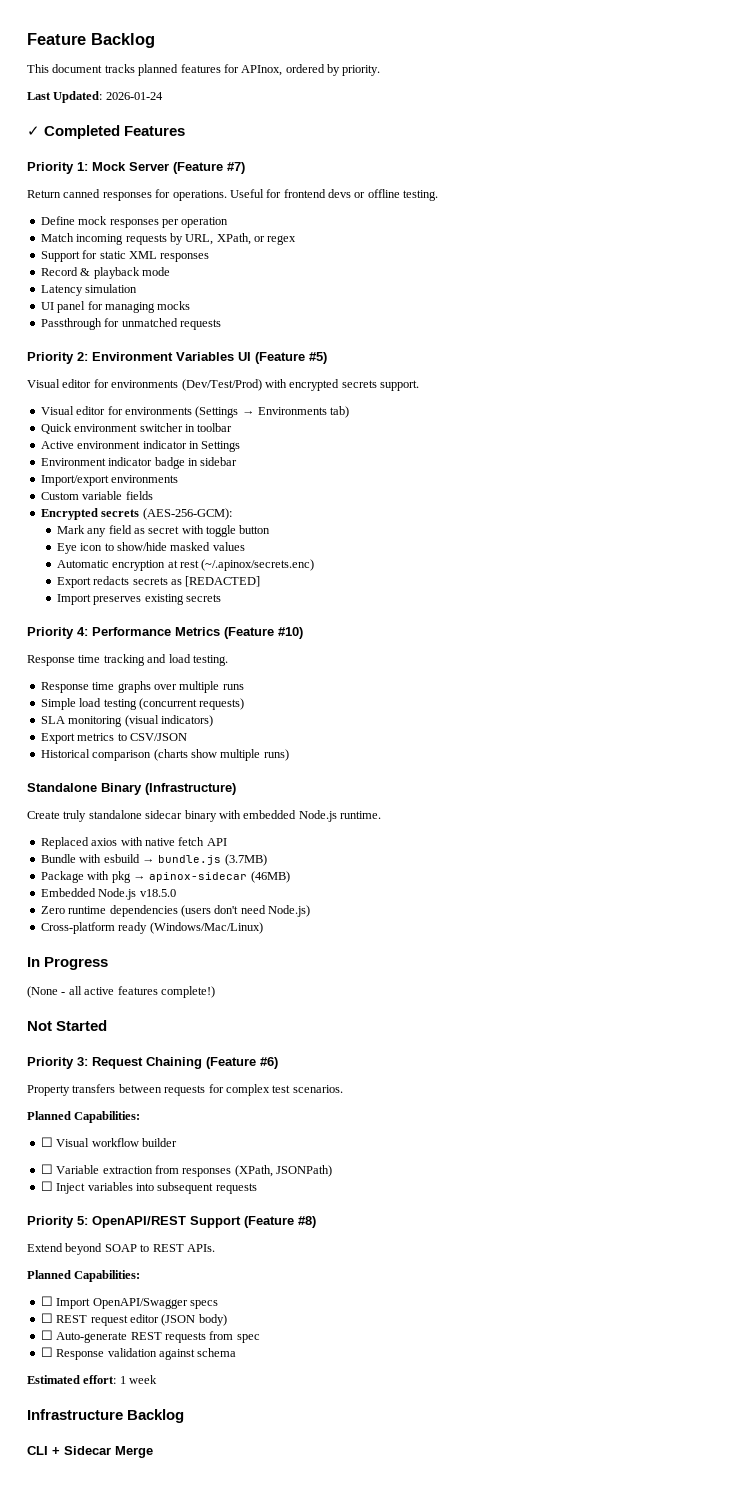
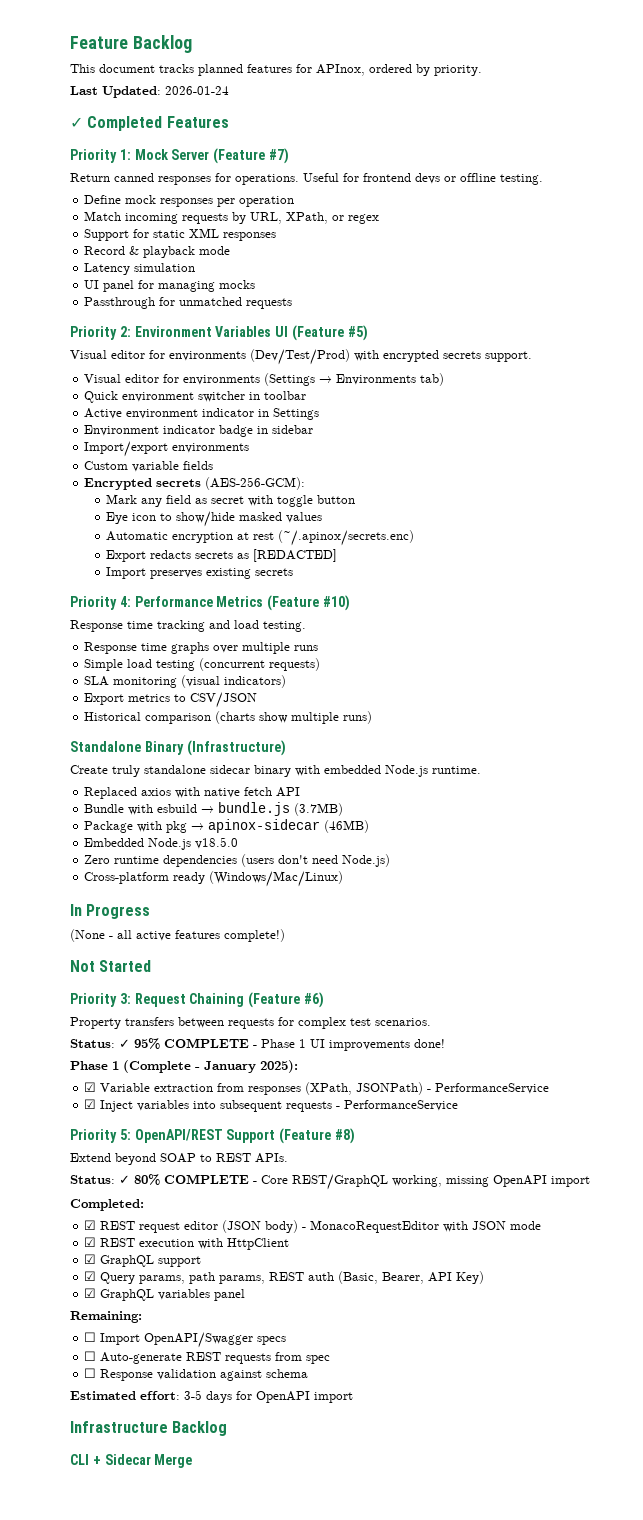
  Property transfers between requests for complex test scenarios.
- Planned Capabilities:
- ☐ Visual workflow builder
- ☐ Variable extraction from responses (XPath, JSONPath)
- ☐ Inject variables into subsequent requests
+ Status: ✓ 95% COMPLETE - Phase 1 UI improvements done!
+ Phase 1 (Complete - January 2025):
+ ☑ Variable extraction from responses (XPath, JSONPath) - PerformanceService
+ ☑ Inject variables into subsequent requests - PerformanceService
  Extend beyond SOAP to REST APIs.
- Planned Capabilities:
+ Status: ✓ 80% COMPLETE - Core REST/GraphQL working, missing OpenAPI import
+ Completed:
+ ☑ REST request editor (JSON body) - MonacoRequestEditor with JSON mode
+ ☑ REST execution with HttpClient
+ ☑ GraphQL support
+ ☑ Query params, path params, REST auth (Basic, Bearer, API Key)
+ ☑ GraphQL variables panel
+ Remaining:
  ☐ Import OpenAPI/Swagger specs
- ☐ REST request editor (JSON body)
- Estimated effort: 1 week
+ Estimated effort: 3-5 days for OpenAPI import

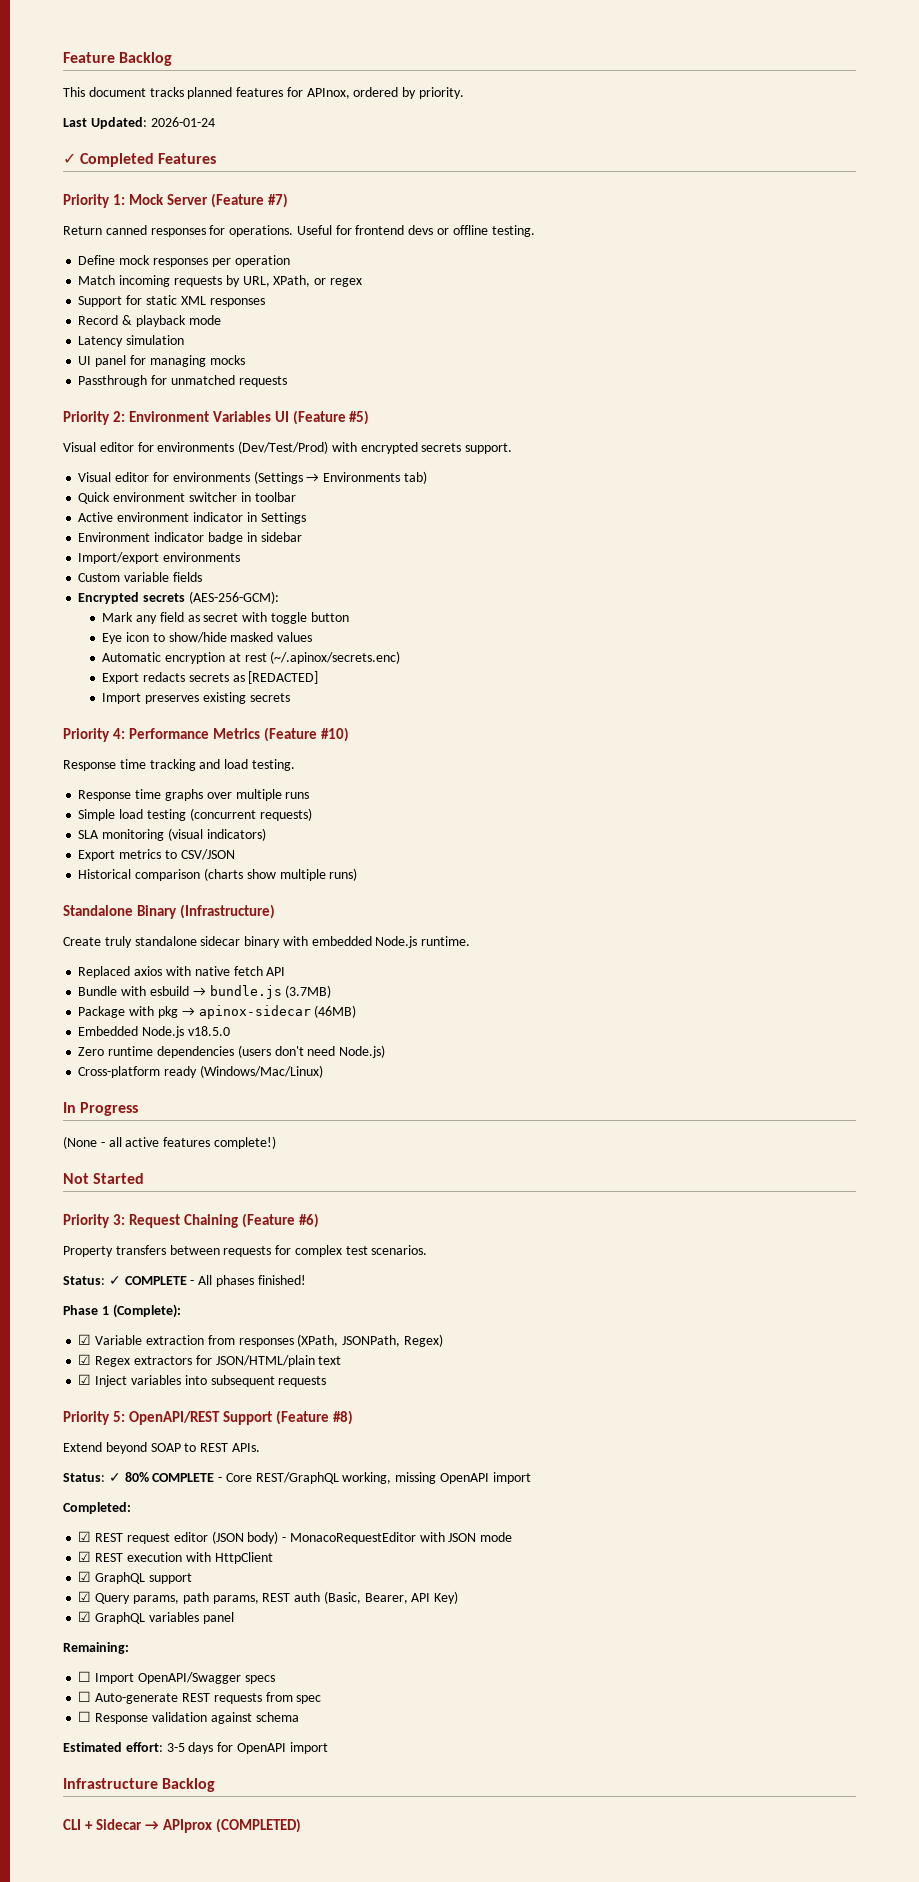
- Status: ✓ 95% COMPLETE - Phase 1 UI improvements done!
- Phase 1 (Complete - January 2025):
+ Status: ✓ COMPLETE - All phases finished!
+ Phase 1 (Complete):
- ☑ Variable extraction from responses (XPath, JSONPath) - PerformanceService
+ ☑ Variable extraction from responses (XPath, JSONPath, Regex)
+ ☑ Regex extractors for JSON/HTML/plain text
- ☑ Inject variables into subsequent requests - PerformanceService
+ ☑ Inject variables into subsequent requests
- CLI + Sidecar Merge
+ CLI + Sidecar → APIprox (COMPLETED)

